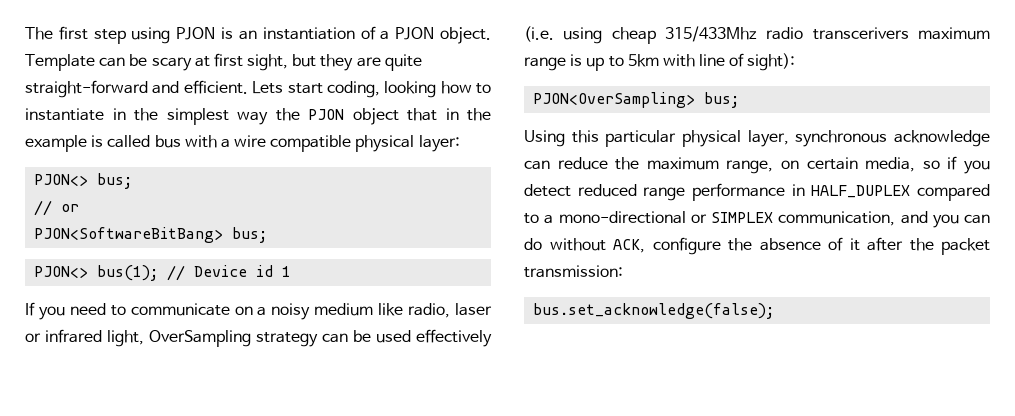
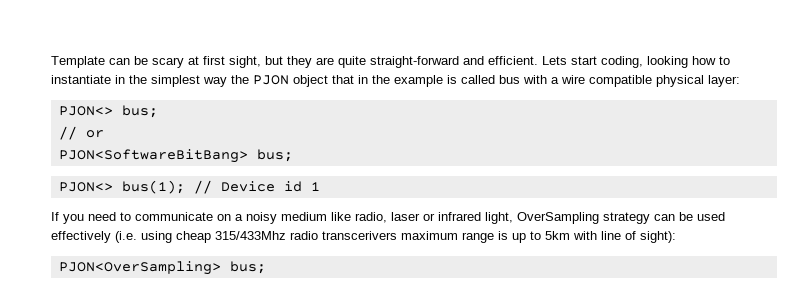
- The first step using PJON is an instantiation of a PJON object.
- Using this particular physical layer, synchronous acknowledge can reduce the maximum range, on certain media, so if you detect reduced range performance in HALF_DUPLEX compared to a mono-directional or SIMPLEX communication, and you can do without ACK, configure the absence of it after the packet transmission:
- bus.set_acknowledge(false);

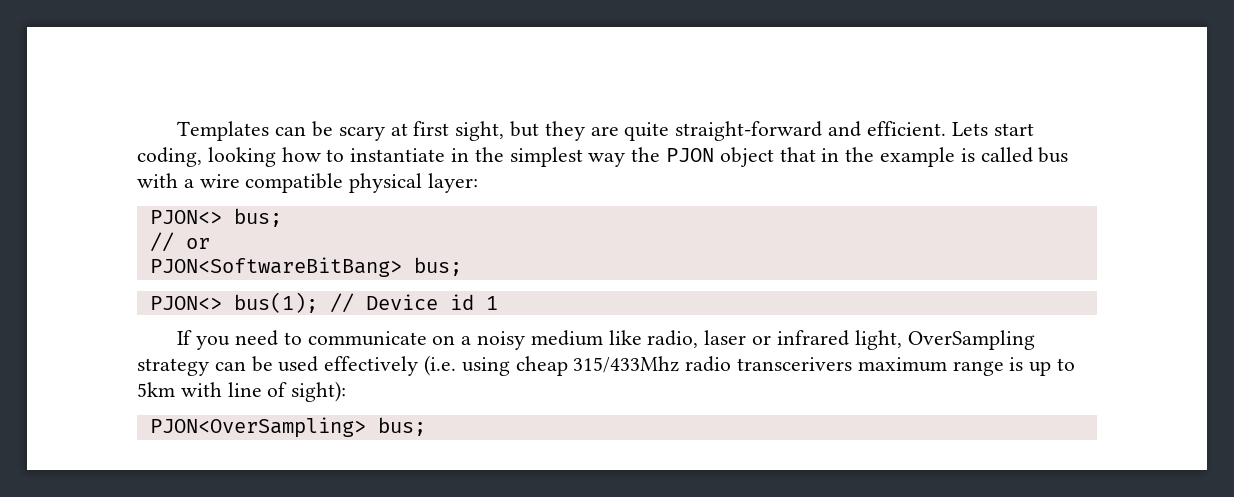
- Template can be scary at first sight, but they are quite straight-forward and efficient.
+ Templates can be scary at first sight, but they are quite straight-forward and efficient.

